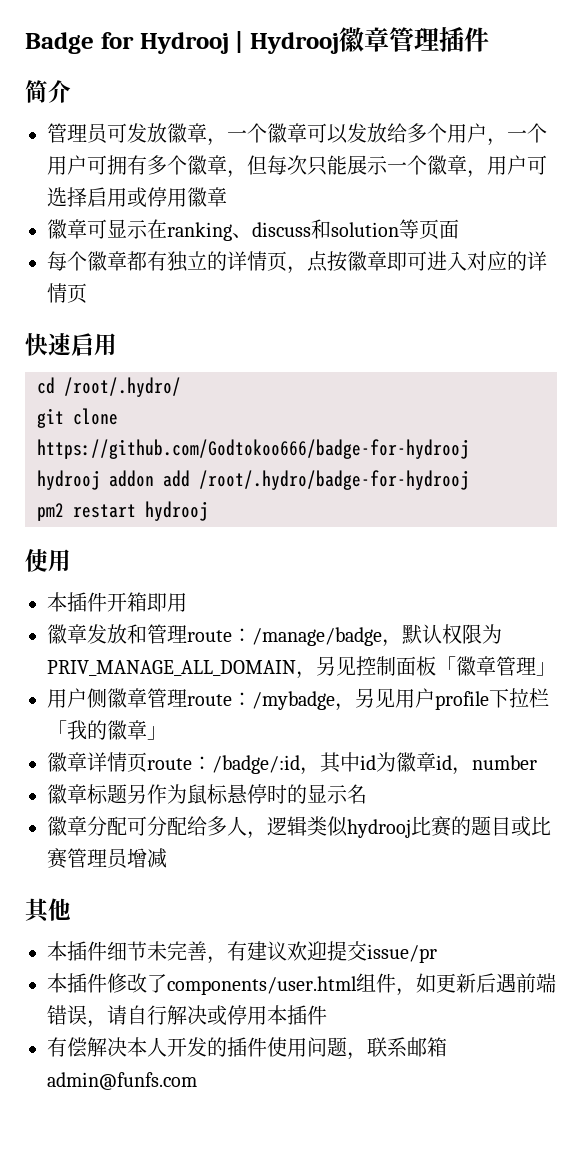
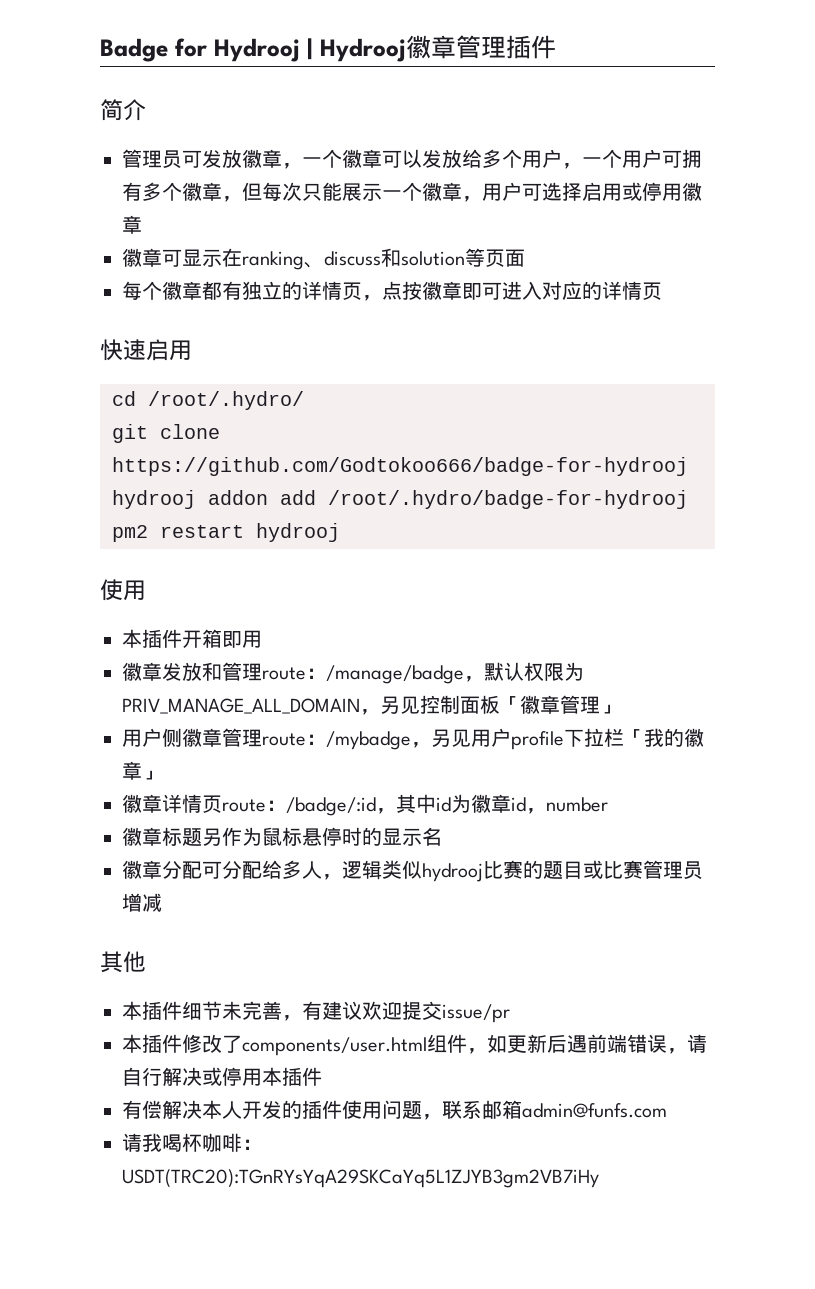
+ 请我喝杯咖啡：USDT(TRC20):TGnRYsYqA29SKCaYq5L1ZJYB3gm2VB7iHy

